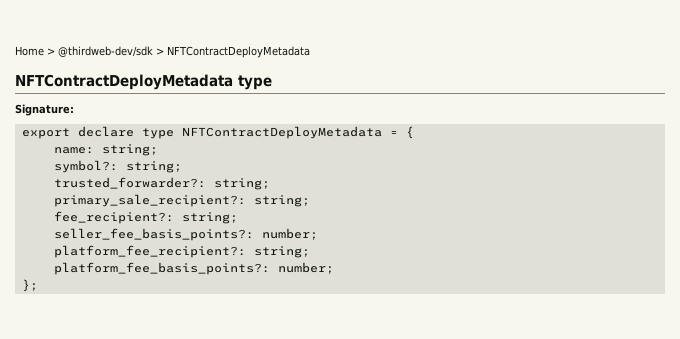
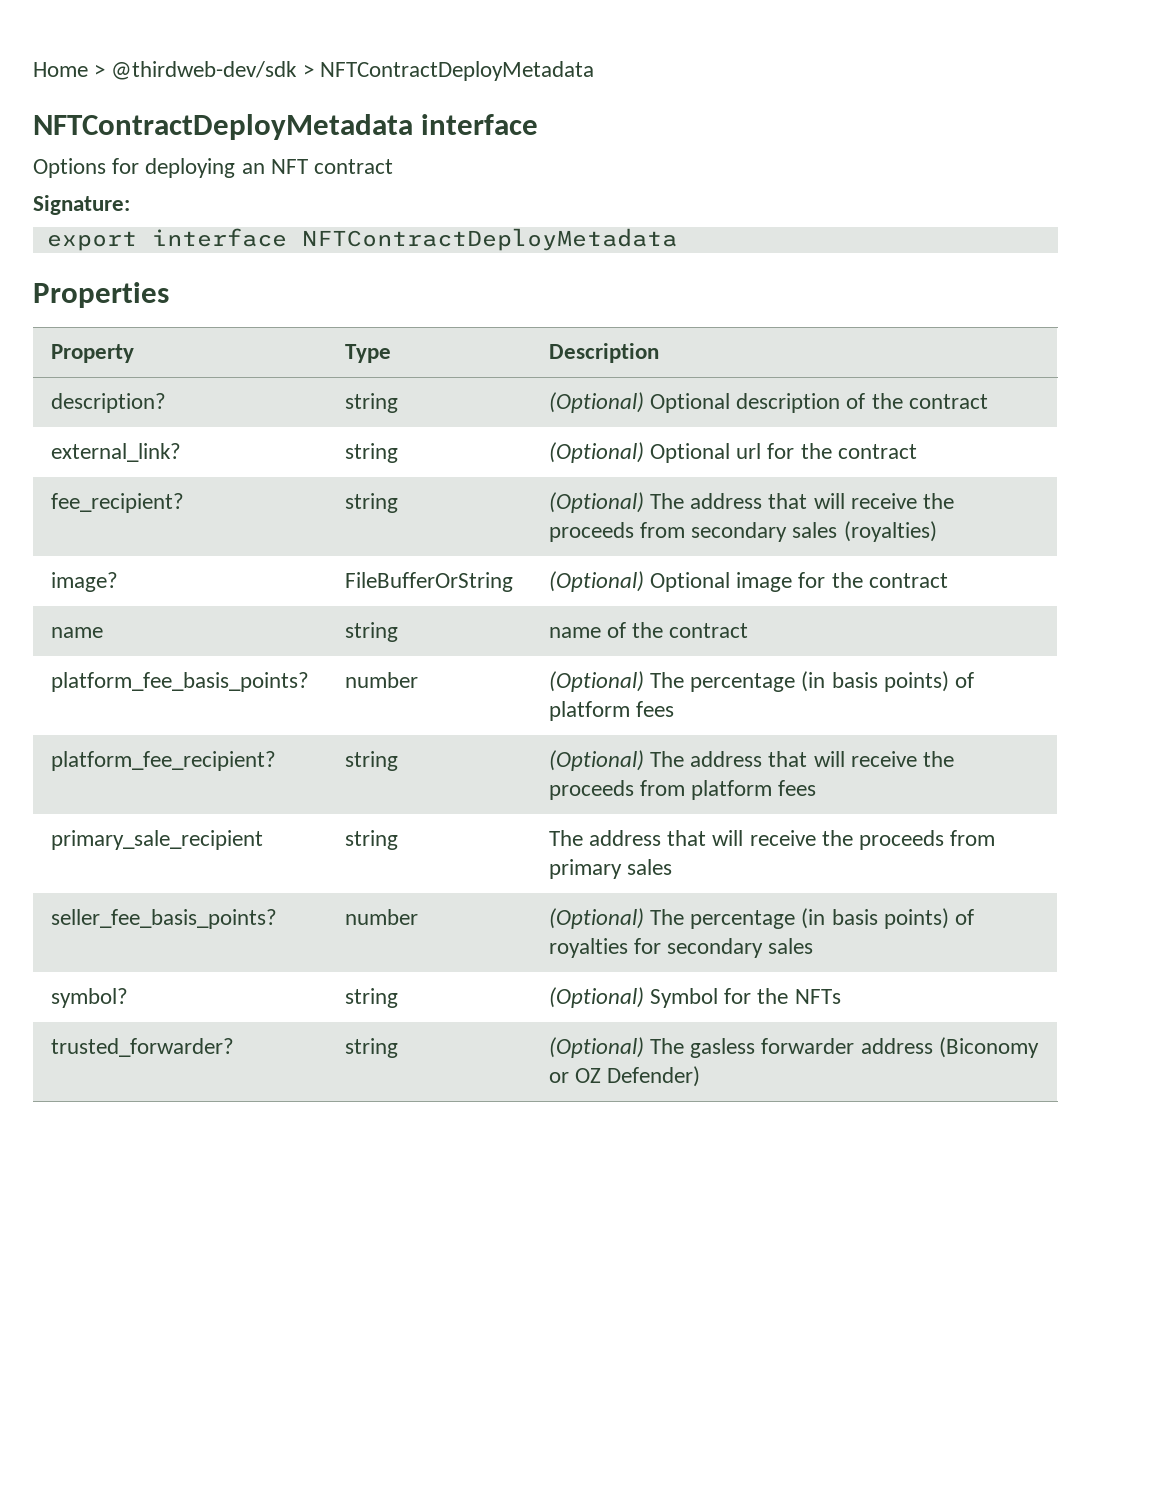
- NFTContractDeployMetadata type
+ NFTContractDeployMetadata interface
+ Options for deploying an NFT contract
- export declare type NFTContractDeployMetadata = {
- name: string;
- symbol?: string;
- trusted_forwarder?: string;
- primary_sale_recipient?: string;
- fee_recipient?: string;
- seller_fee_basis_points?: number;
- platform_fee_recipient?: string;
- platform_fee_basis_points?: number;
- };
+ export interface NFTContractDeployMetadata
+ Properties
+ Property | Type | Description
+ description? | string | (Optional) Optional description of the contract
+ external_link? | string | (Optional) Optional url for the contract
+ fee_recipient? | string | (Optional) The address that will receive the proceeds from secondary sales (royalties)
+ image? | FileBufferOrString | (Optional) Optional image for the contract
+ name | string | name of the contract
+ platform_fee_basis_points? | number | (Optional) The percentage (in basis points) of platform fees
+ platform_fee_recipient? | string | (Optional) The address that will receive the proceeds from platform fees
+ primary_sale_recipient | string | The address that will receive the proceeds from primary sales
+ seller_fee_basis_points? | number | (Optional) The percentage (in basis points) of royalties for secondary sales
+ symbol? | string | (Optional) Symbol for the NFTs
+ trusted_forwarder? | string | (Optional) The gasless forwarder address (Biconomy or OZ Defender)

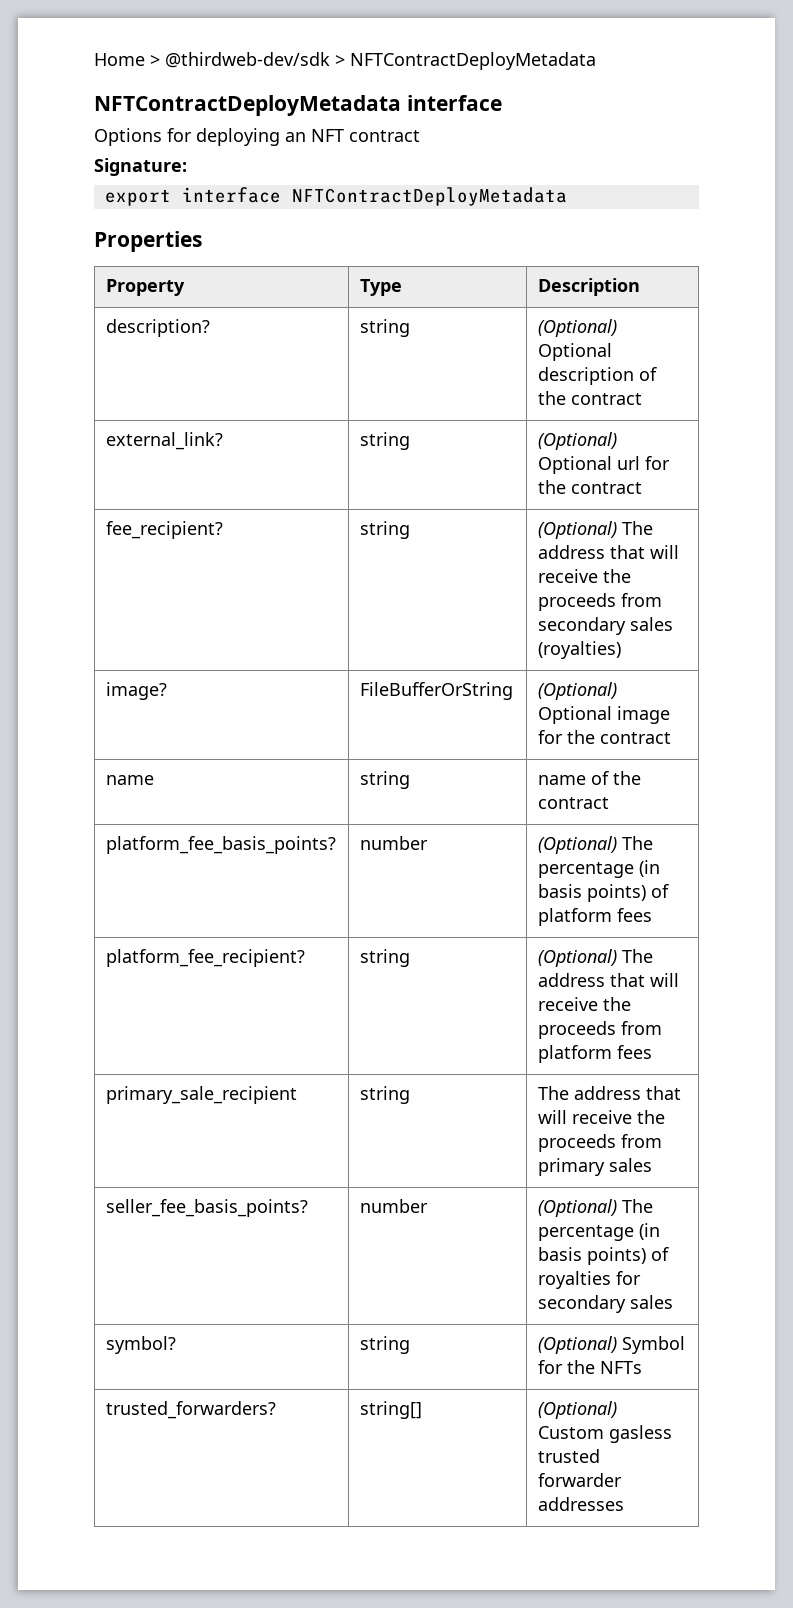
- trusted_forwarder? | string | (Optional) The gasless forwarder address (Biconomy or OZ Defender)
+ trusted_forwarders? | string[] | (Optional) Custom gasless trusted forwarder addresses

